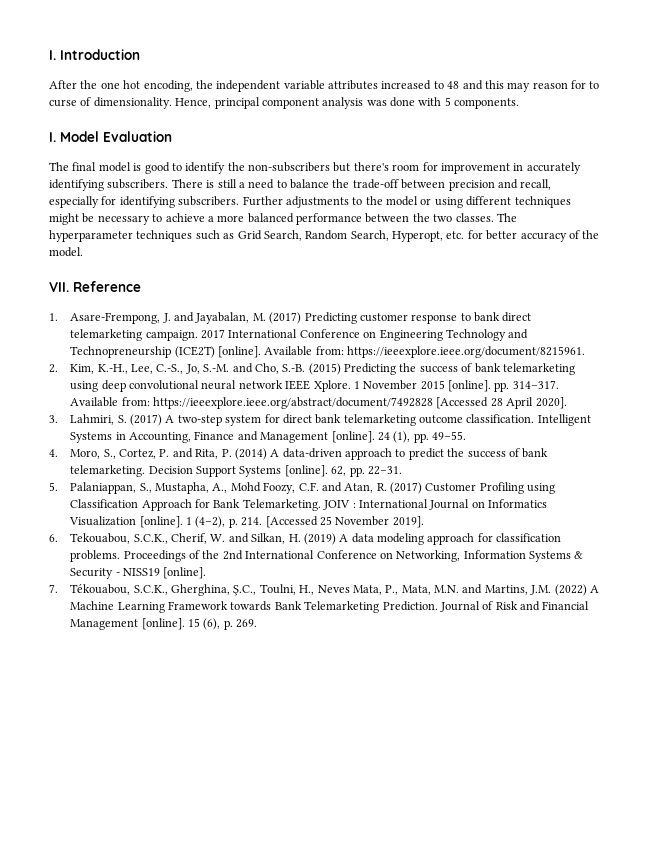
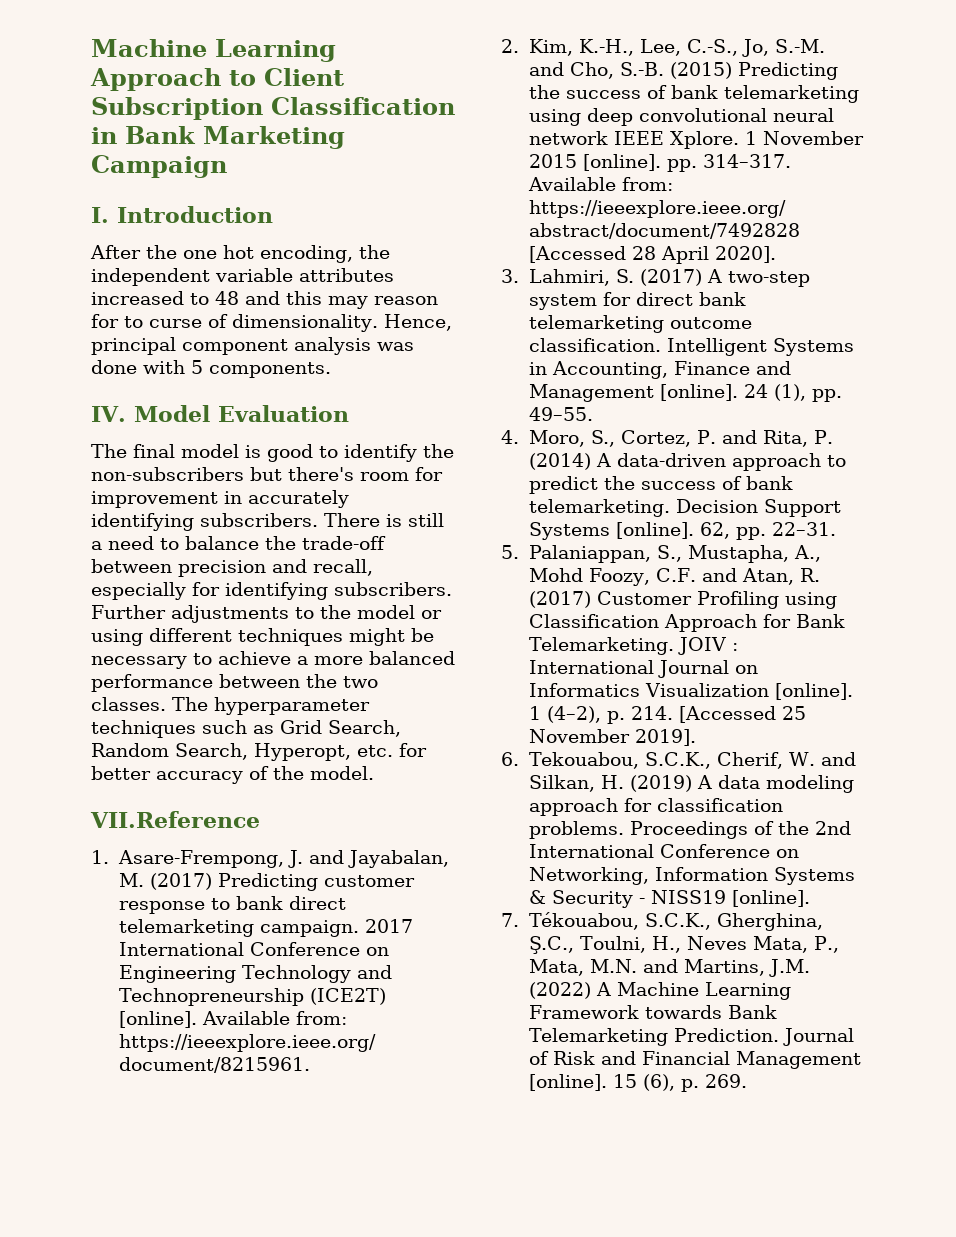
+ Machine Learning Approach to Client Subscription Classification in Bank Marketing Campaign
- I. Model Evaluation
+ IV. Model Evaluation
- VII. Reference
+ VII.Reference

